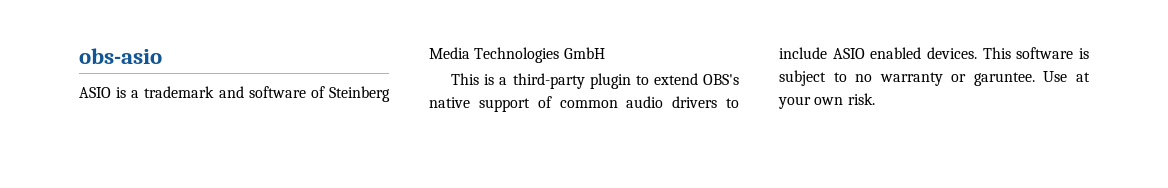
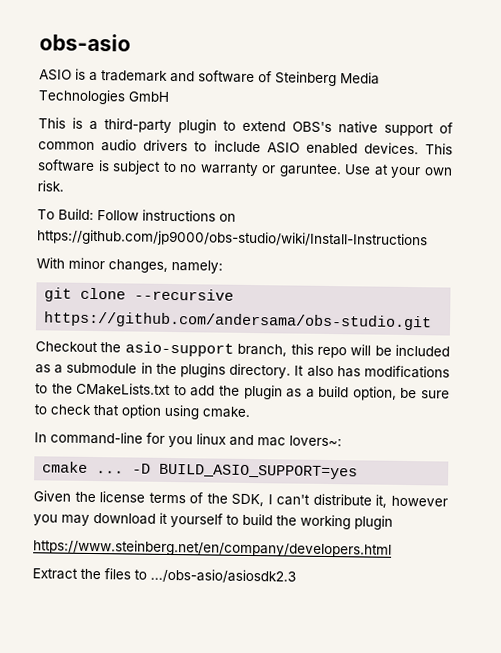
+ To Build: Follow instructions on https://github.com/jp9000/obs-studio/wiki/Install-Instructions
+ With minor changes, namely:
+ git clone --recursive https://github.com/andersama/obs-studio.git
+ Checkout the asio-support branch, this repo will be included as a submodule in the plugins directory. It also has modifications to the CMakeLists.txt to add the plugin as a build option, be sure to check that option using cmake.
+ In command-line for you linux and mac lovers~:
+ cmake ... -D BUILD_ASIO_SUPPORT=yes
+ Given the license terms of the SDK, I can't distribute it, however you may download it yourself to build the working plugin
+ https://www.steinberg.net/en/company/developers.html
+ Extract the files to .../obs-asio/asiosdk2.3

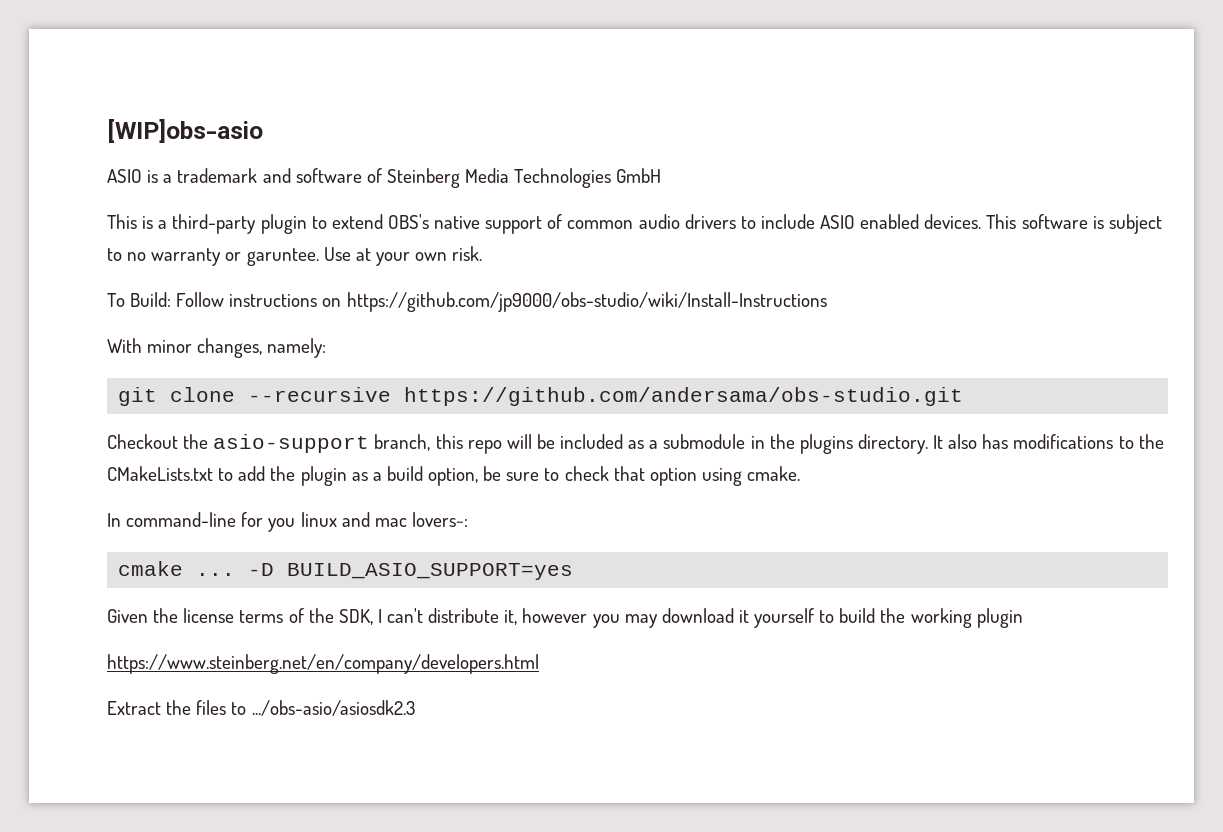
- obs-asio
+ [WIP]obs-asio

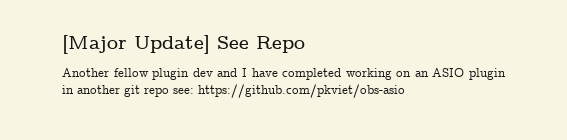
- [WIP]obs-asio
- ASIO is a trademark and software of Steinberg Media Technologies GmbH
- This is a third-party plugin to extend OBS's native support of common audio drivers to include ASIO enabled devices. This software is subject to no warranty or garuntee. Use at your own risk.
- To Build: Follow instructions on https://github.com/jp9000/obs-studio/wiki/Install-Instructions
- With minor changes, namely:
- git clone --recursive https://github.com/andersama/obs-studio.git
- Checkout the asio-support branch, this repo will be included as a submodule in the plugins directory. It also has modifications to the CMakeLists.txt to add the plugin as a build option, be sure to check that option using cmake.
- In command-line for you linux and mac lovers~:
- cmake ... -D BUILD_ASIO_SUPPORT=yes
- Given the license terms of the SDK, I can't distribute it, however you may download it yourself to build the working plugin
- https://www.steinberg.net/en/company/developers.html
- Extract the files to .../obs-asio/asiosdk2.3
+ [Major Update] See Repo
+ Another fellow plugin dev and I have completed working on an ASIO plugin in another git repo see: https://github.com/pkviet/obs-asio

